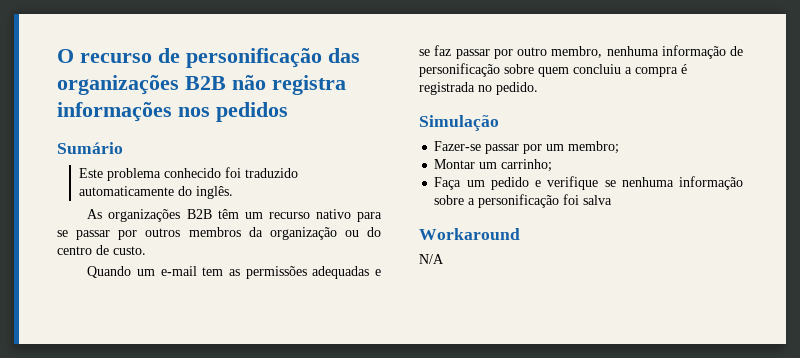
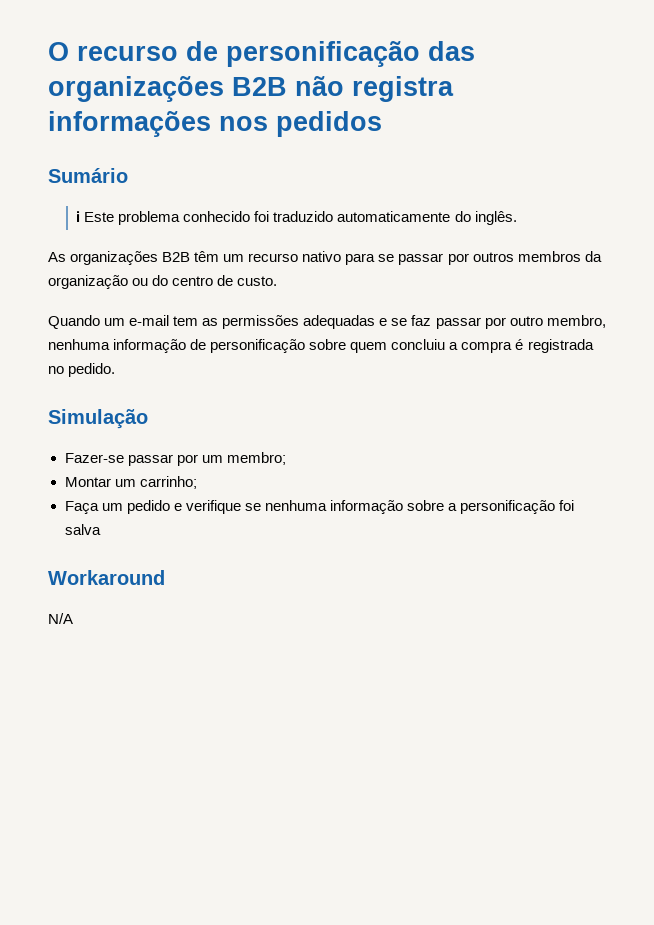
- Este problema conhecido foi traduzido automaticamente do inglês.
+ ℹ Este problema conhecido foi traduzido automaticamente do inglês.

